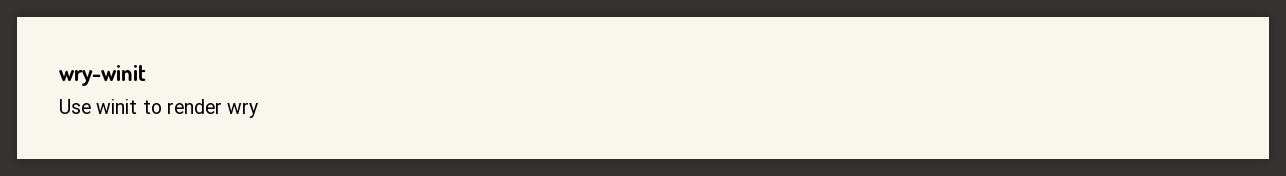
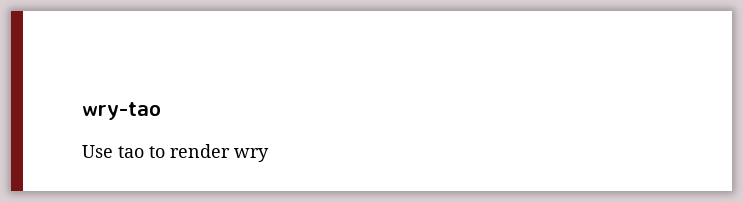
- wry-winit
+ wry-tao
- Use winit to render wry
+ Use tao to render wry

